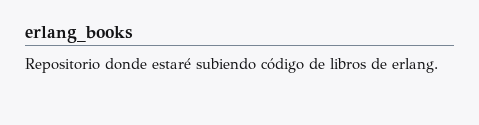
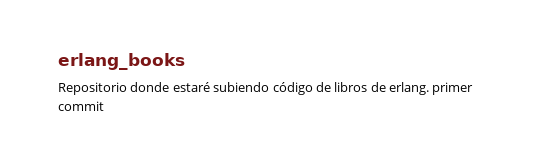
- Repositorio donde estaré subiendo código de libros de erlang.
+ Repositorio donde estaré subiendo código de libros de erlang. primer commit

